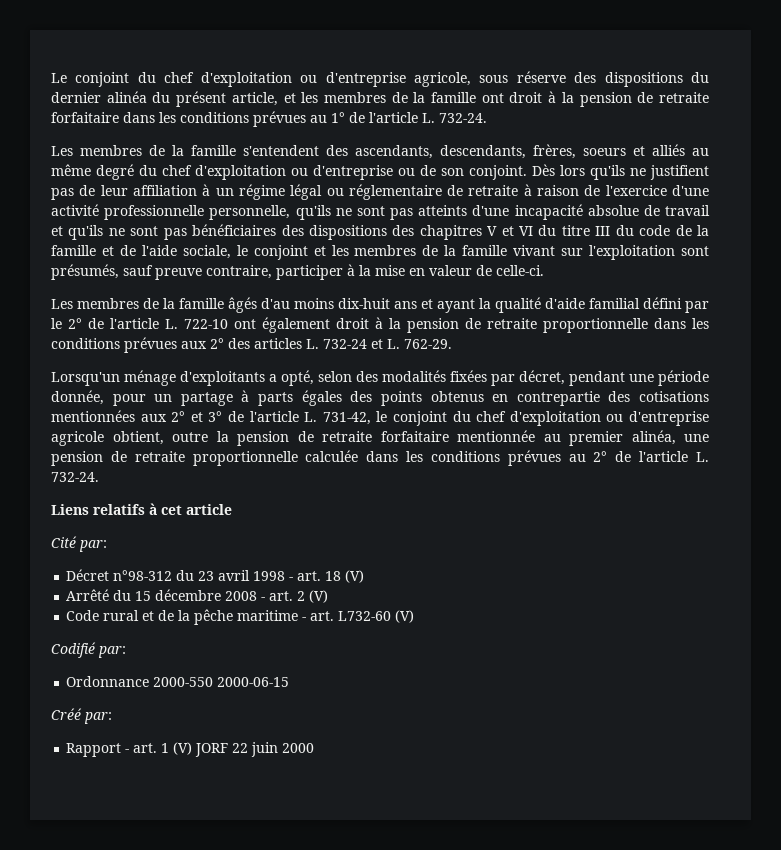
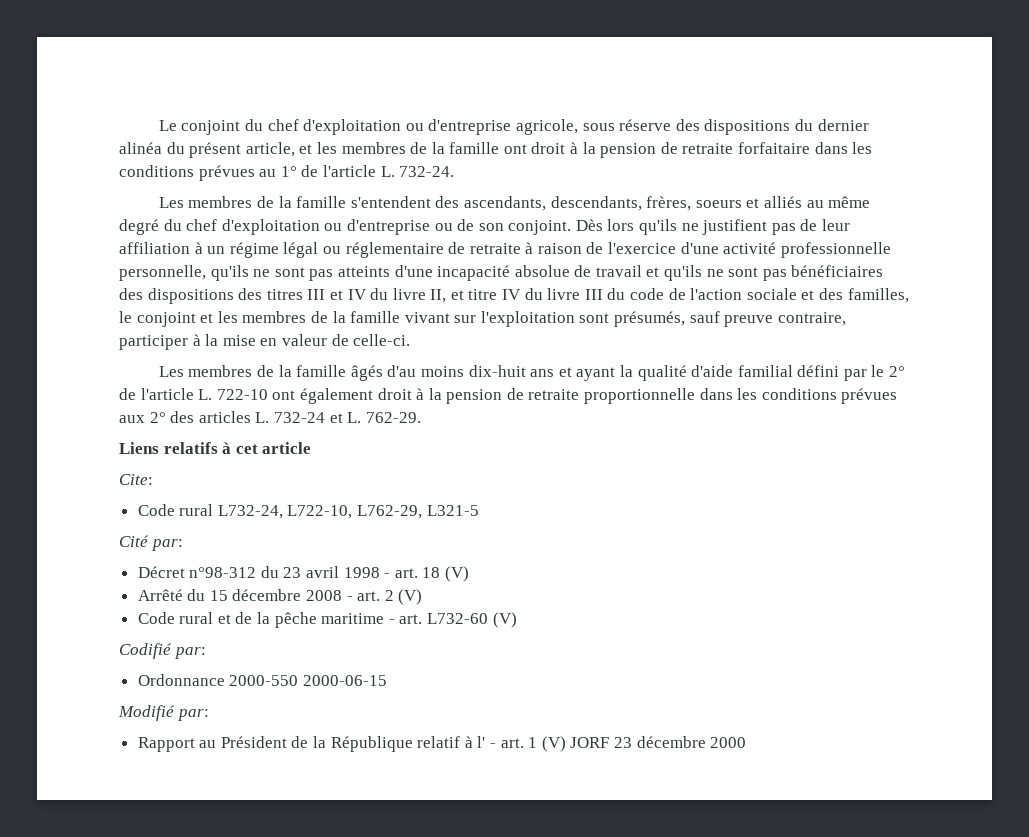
- Dès lors qu'ils ne justifient pas de leur affiliation à un régime légal ou réglementaire de retraite à raison de l'exercice d'une activité professionnelle personnelle, qu'ils ne sont pas atteints d'une incapacité absolue de travail et qu'ils ne sont pas bénéficiaires des dispositions des chapitres V et VI du titre III du code de la famille et de l'aide sociale, le conjoint et les membres de la famille vivant sur l'exploitation sont présumés, sauf preuve contraire, participer à la mise en valeur de celle-ci.
+ Dès lors qu'ils ne justifient pas de leur affiliation à un régime légal ou réglementaire de retraite à raison de l'exercice d'une activité professionnelle personnelle, qu'ils ne sont pas atteints d'une incapacité absolue de travail et qu'ils ne sont pas bénéficiaires des dispositions des titres III et IV du livre II, et titre IV du livre III du code de l'action sociale et des familles, le conjoint et les membres de la famille vivant sur l'exploitation sont présumés, sauf preuve contraire, participer à la mise en valeur de celle-ci.
- Lorsqu'un ménage d'exploitants a opté, selon des modalités fixées par décret, pendant une période donnée, pour un partage à parts égales des points obtenus en contrepartie des cotisations mentionnées aux 2° et 3° de l'article L. 731-42, le conjoint du chef d'exploitation ou d'entreprise agricole obtient, outre la pension de retraite forfaitaire mentionnée au premier alinéa, une pension de retraite proportionnelle calculée dans les conditions prévues au 2° de l'article L. 732-24.
+ Cite:
+ Code rural L732-24, L722-10, L762-29, L321-5
- Créé par:
+ Modifié par:
- Rapport - art. 1 (V) JORF 22 juin 2000
+ Rapport au Président de la République relatif à l' - art. 1 (V) JORF 23 décembre 2000

